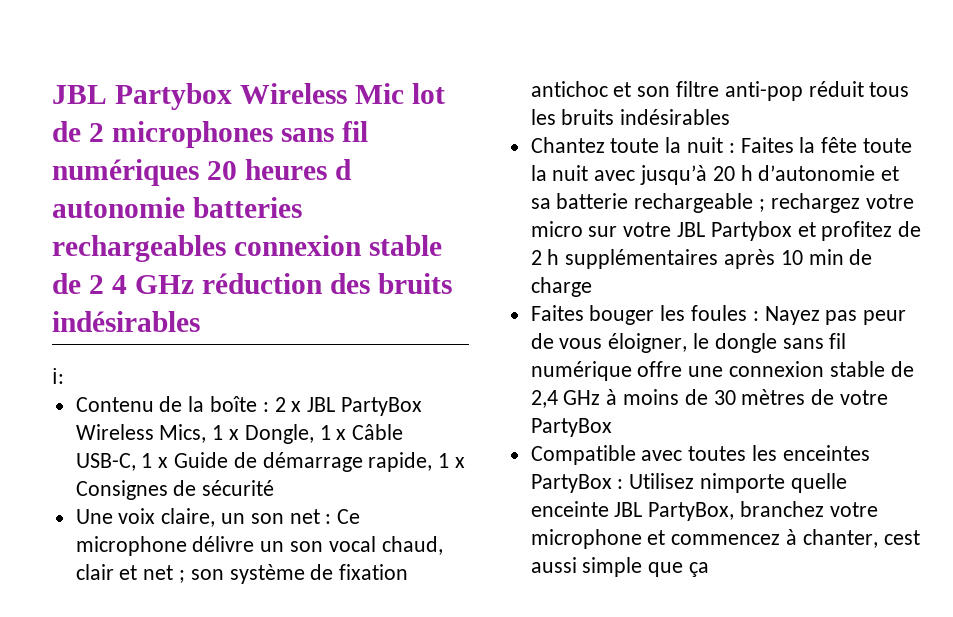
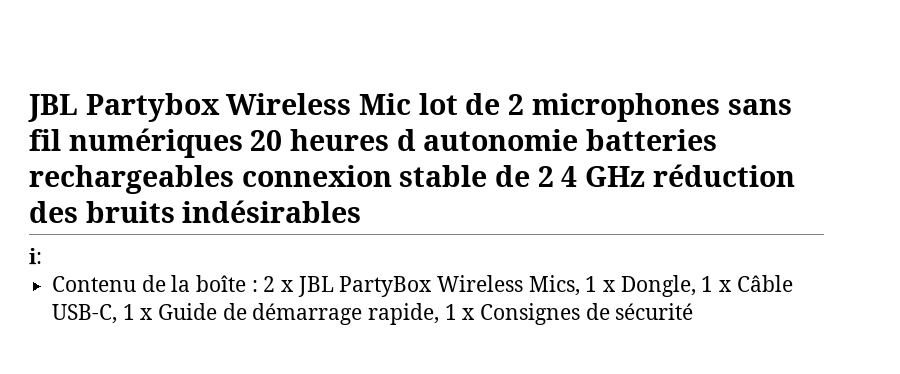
- Une voix claire, un son net : Ce microphone délivre un son vocal chaud, clair et net ; son système de fixation antichoc et son filtre anti-pop réduit tous les bruits indésirables
- Chantez toute la nuit : Faites la fête toute la nuit avec jusqu’à 20 h d’autonomie et sa batterie rechargeable ; rechargez votre micro sur votre JBL Partybox et profitez de 2 h supplémentaires après 10 min de charge
- Faites bouger les foules : Nayez pas peur de vous éloigner, le dongle sans fil numérique offre une connexion stable de 2,4 GHz à moins de 30 mètres de votre PartyBox
- Compatible avec toutes les enceintes PartyBox : Utilisez nimporte quelle enceinte JBL PartyBox, branchez votre microphone et commencez à chanter, cest aussi simple que ça

